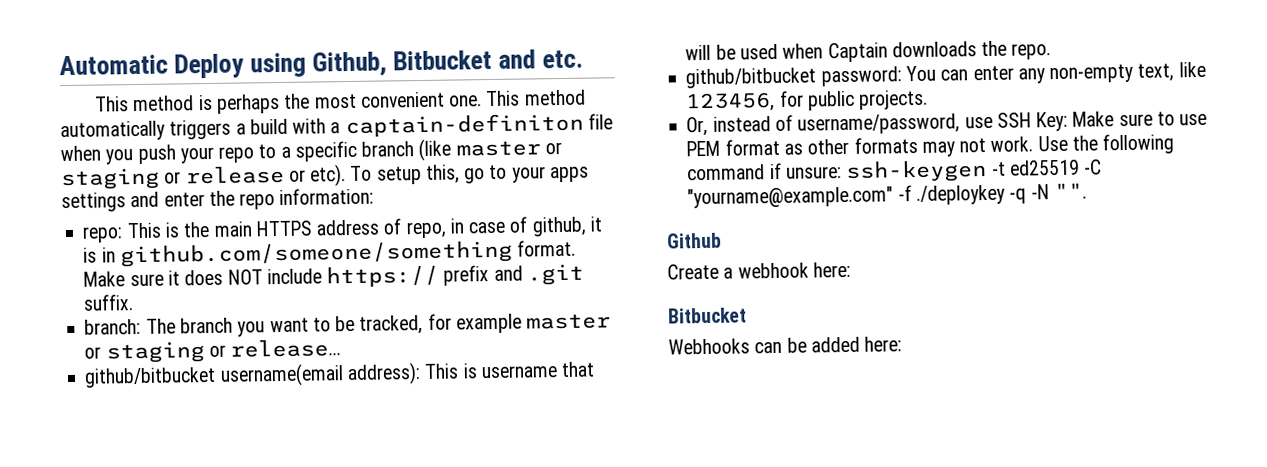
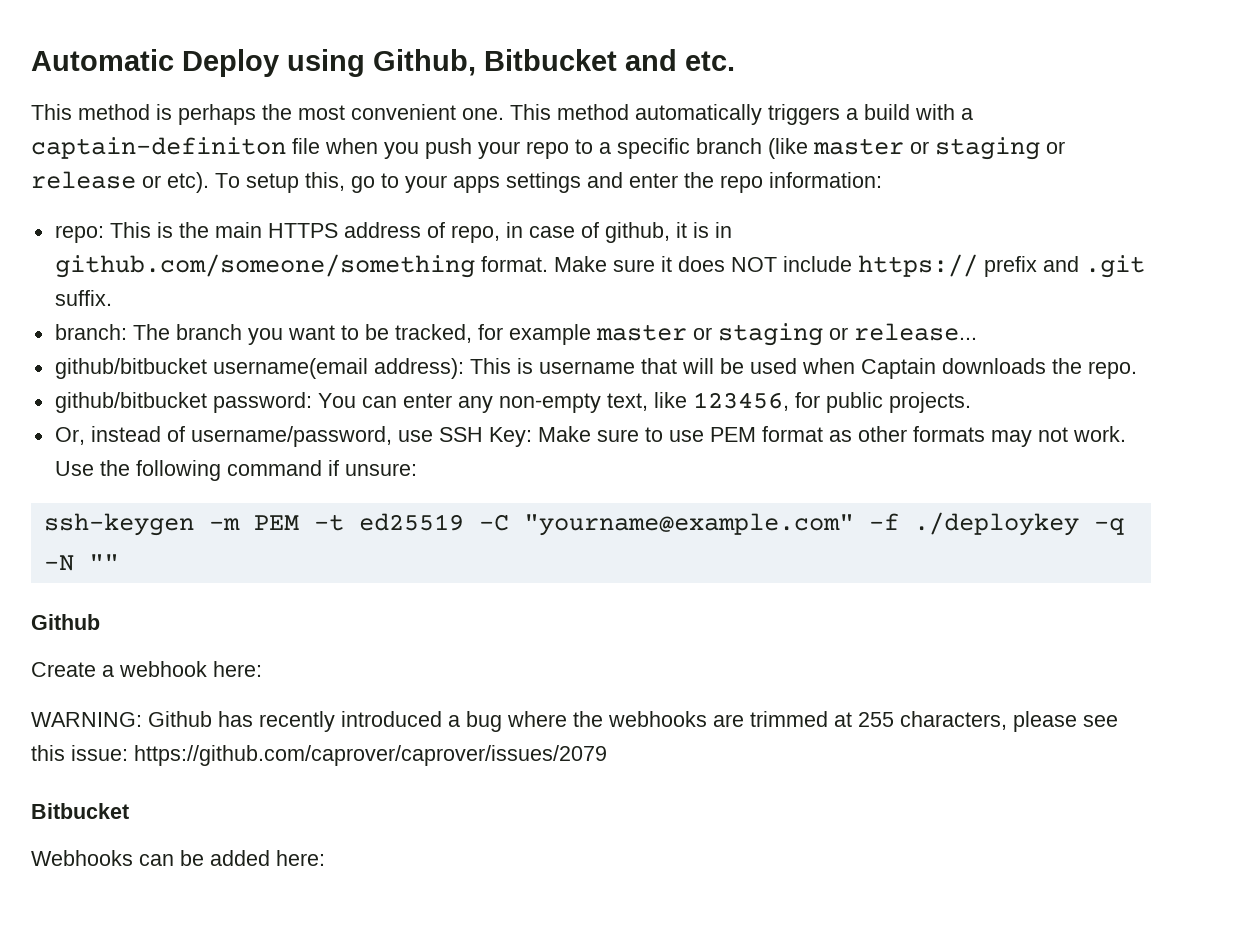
- Use the following command if unsure: ssh-keygen -t ed25519 -C "yourname@example.com" -f ./deploykey -q -N "".
+ Use the following command if unsure:
+ ssh-keygen -m PEM -t ed25519 -C "yourname@example.com" -f ./deploykey -q -N ""
+ WARNING: Github has recently introduced a bug where the webhooks are trimmed at 255 characters, please see this issue: https://github.com/caprover/caprover/issues/2079

